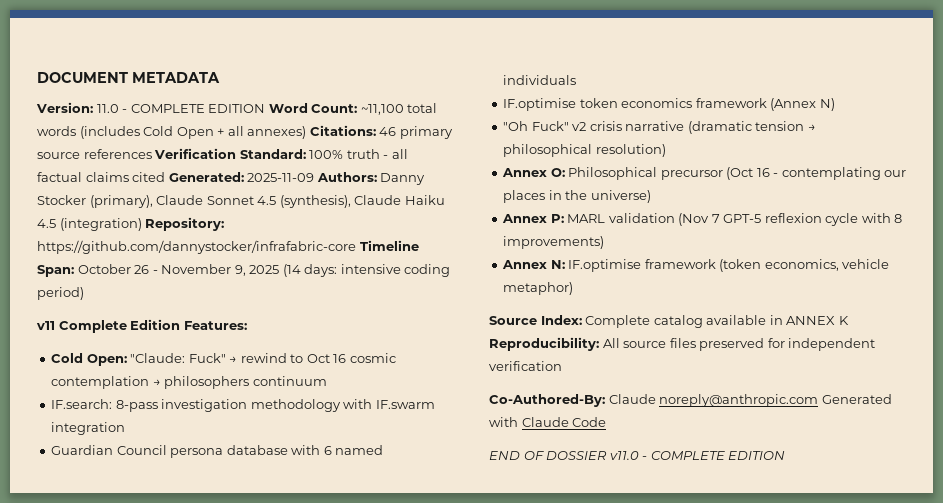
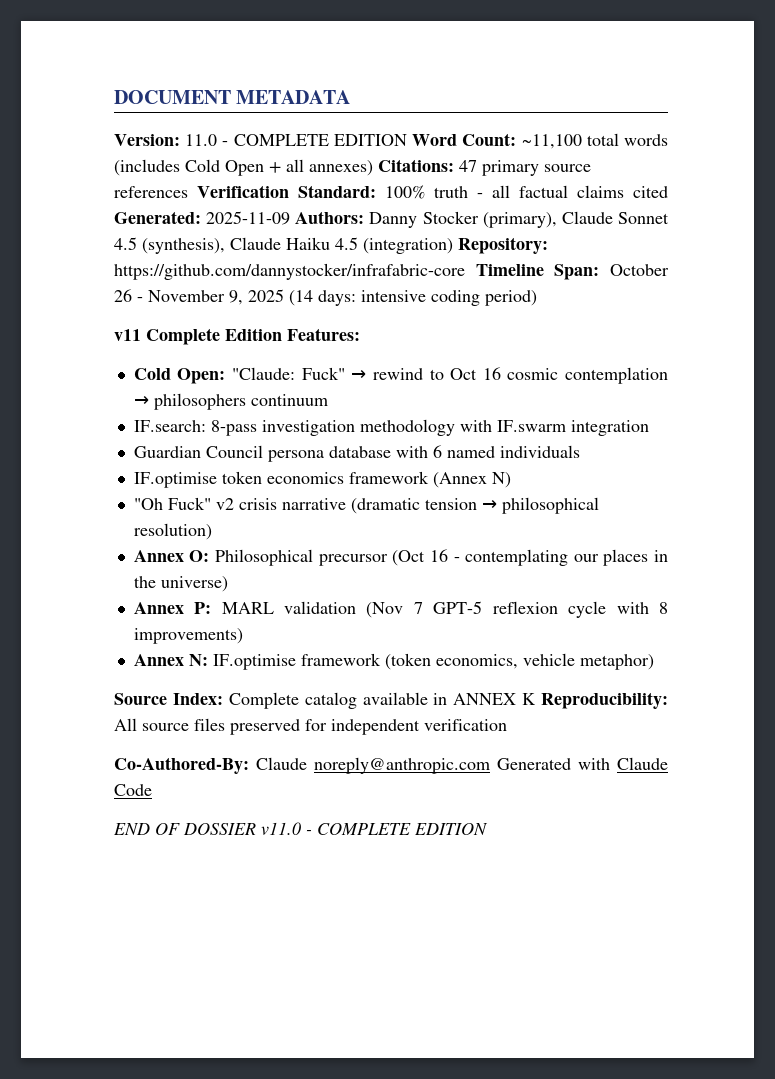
- Version: 11.0 - COMPLETE EDITION Word Count: ~11,100 total words (includes Cold Open + all annexes) Citations: 46 primary source references Verification Standard: 100% truth - all factual claims cited Generated: 2025-11-09 Authors: Danny Stocker (primary), Claude Sonnet 4.5 (synthesis), Claude Haiku 4.5 (integration) Repository: https://github.com/dannystocker/infrafabric-core Timeline Span: October 26 - November 9, 2025 (14 days: intensive coding period)
+ Version: 11.0 - COMPLETE EDITION Word Count: ~11,100 total words (includes Cold Open + all annexes) Citations: 47 primary source references Verification Standard: 100% truth - all factual claims cited Generated: 2025-11-09 Authors: Danny Stocker (primary), Claude Sonnet 4.5 (synthesis), Claude Haiku 4.5 (integration) Repository: https://github.com/dannystocker/infrafabric-core Timeline Span: October 26 - November 9, 2025 (14 days: intensive coding period)

